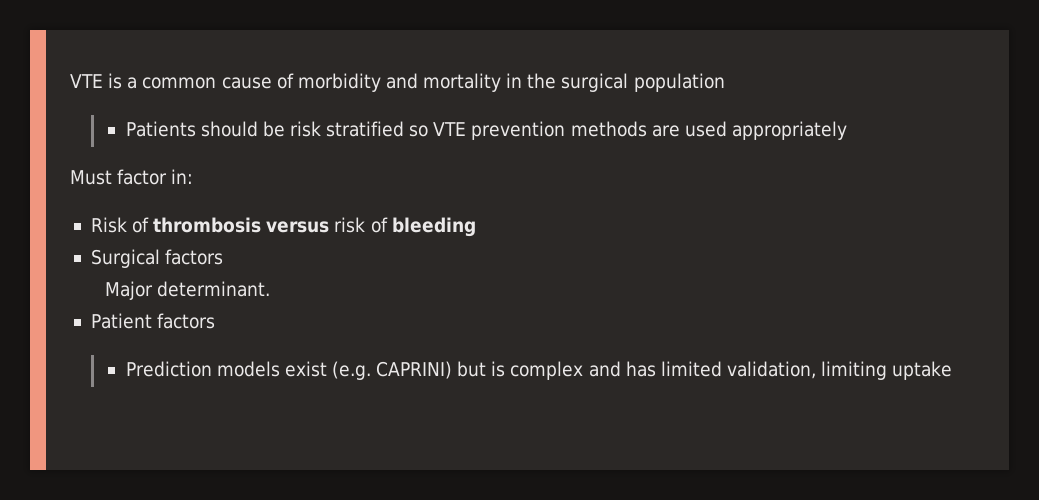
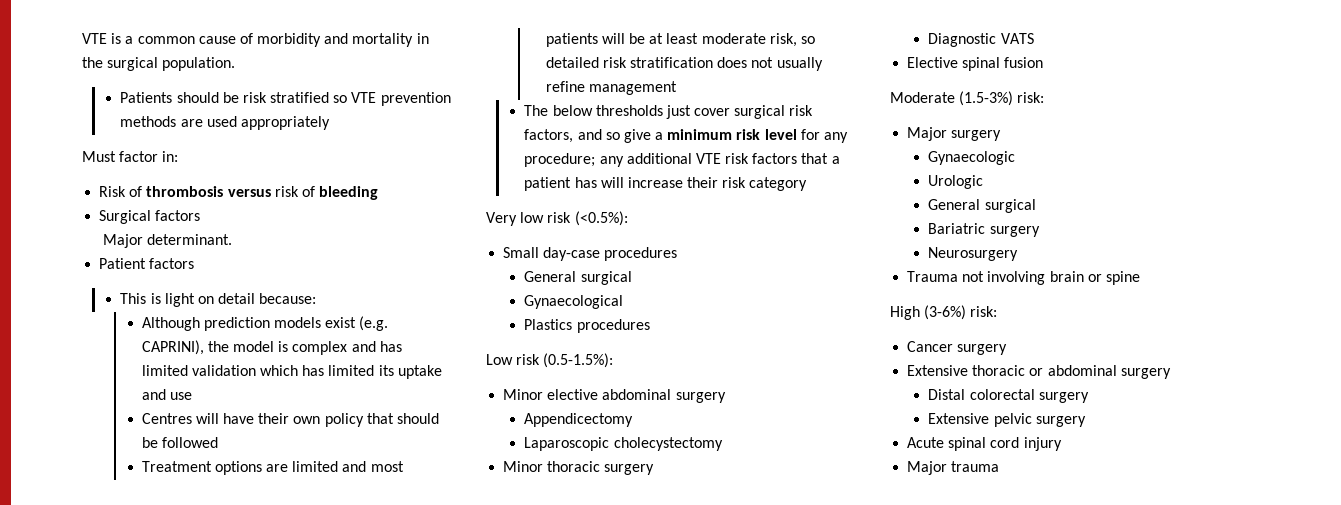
- VTE is a common cause of morbidity and mortality in the surgical population
+ VTE is a common cause of morbidity and mortality in the surgical population.
- Prediction models exist (e.g. CAPRINI) but is complex and has limited validation, limiting uptake
+ This is light on detail because:
+ Although prediction models exist (e.g. CAPRINI), the model is complex and has limited validation which has limited its uptake and use
+ Centres will have their own policy that should be followed
+ Treatment options are limited and most patients will be at least moderate risk, so detailed risk stratification does not usually refine management
+ The below thresholds just cover surgical risk factors, and so give a minimum risk level for any procedure; any additional VTE risk factors that a patient has will increase their risk category
+ Very low risk (<0.5%):
+ Small day-case procedures
+ General surgical
+ Gynaecological
+ Plastics procedures
+ Low risk (0.5-1.5%):
+ Minor elective abdominal surgery
+ Appendicectomy
+ Laparoscopic cholecystectomy
+ Minor thoracic surgery
+ Diagnostic VATS
+ Elective spinal fusion
+ Moderate (1.5-3%) risk:
+ Major surgery
+ Gynaecologic
+ Urologic
+ General surgical
+ Bariatric surgery
+ Neurosurgery
+ Trauma not involving brain or spine
+ High (3-6%) risk:
+ Cancer surgery
+ Extensive thoracic or abdominal surgery
+ Distal colorectal surgery
+ Extensive pelvic surgery
+ Acute spinal cord injury
+ Major trauma

